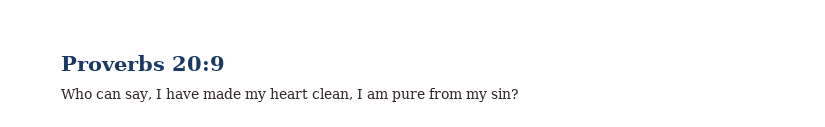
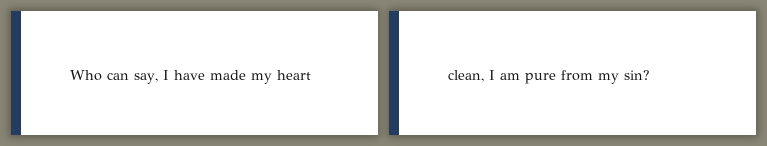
- Proverbs 20:9

